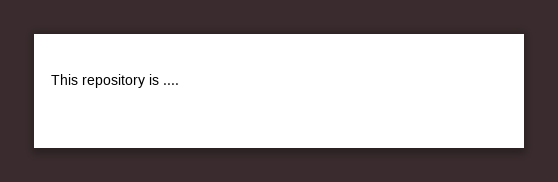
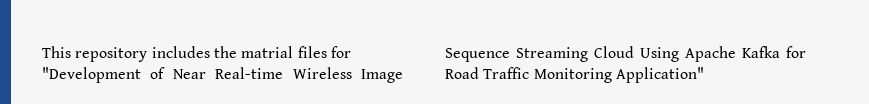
- This repository is ....
+ This repository includes the matrial files for "Development of Near Real-time Wireless Image Sequence Streaming Cloud Using Apache Kafka for Road Traffic Monitoring Application"

